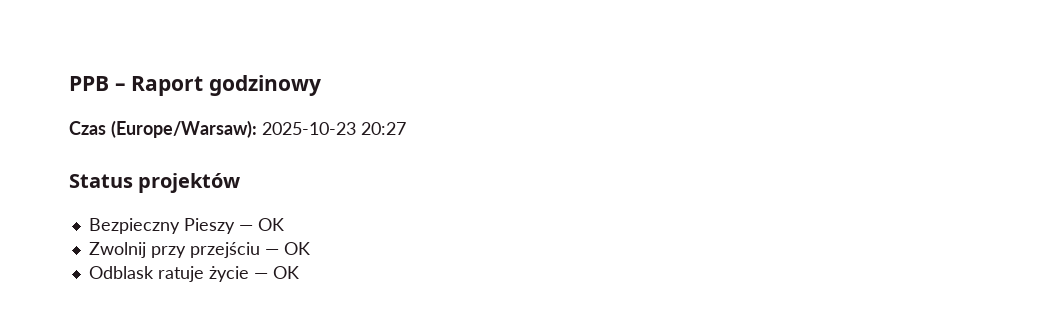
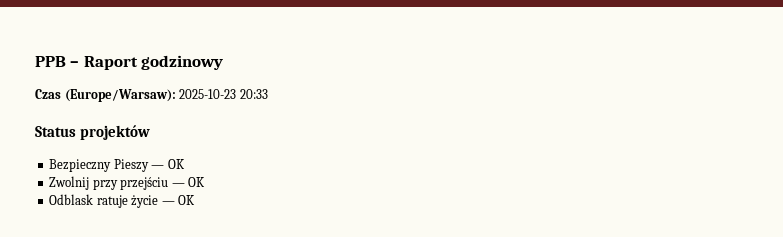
- Czas (Europe/Warsaw): 2025-10-23 20:27
+ Czas (Europe/Warsaw): 2025-10-23 20:33

